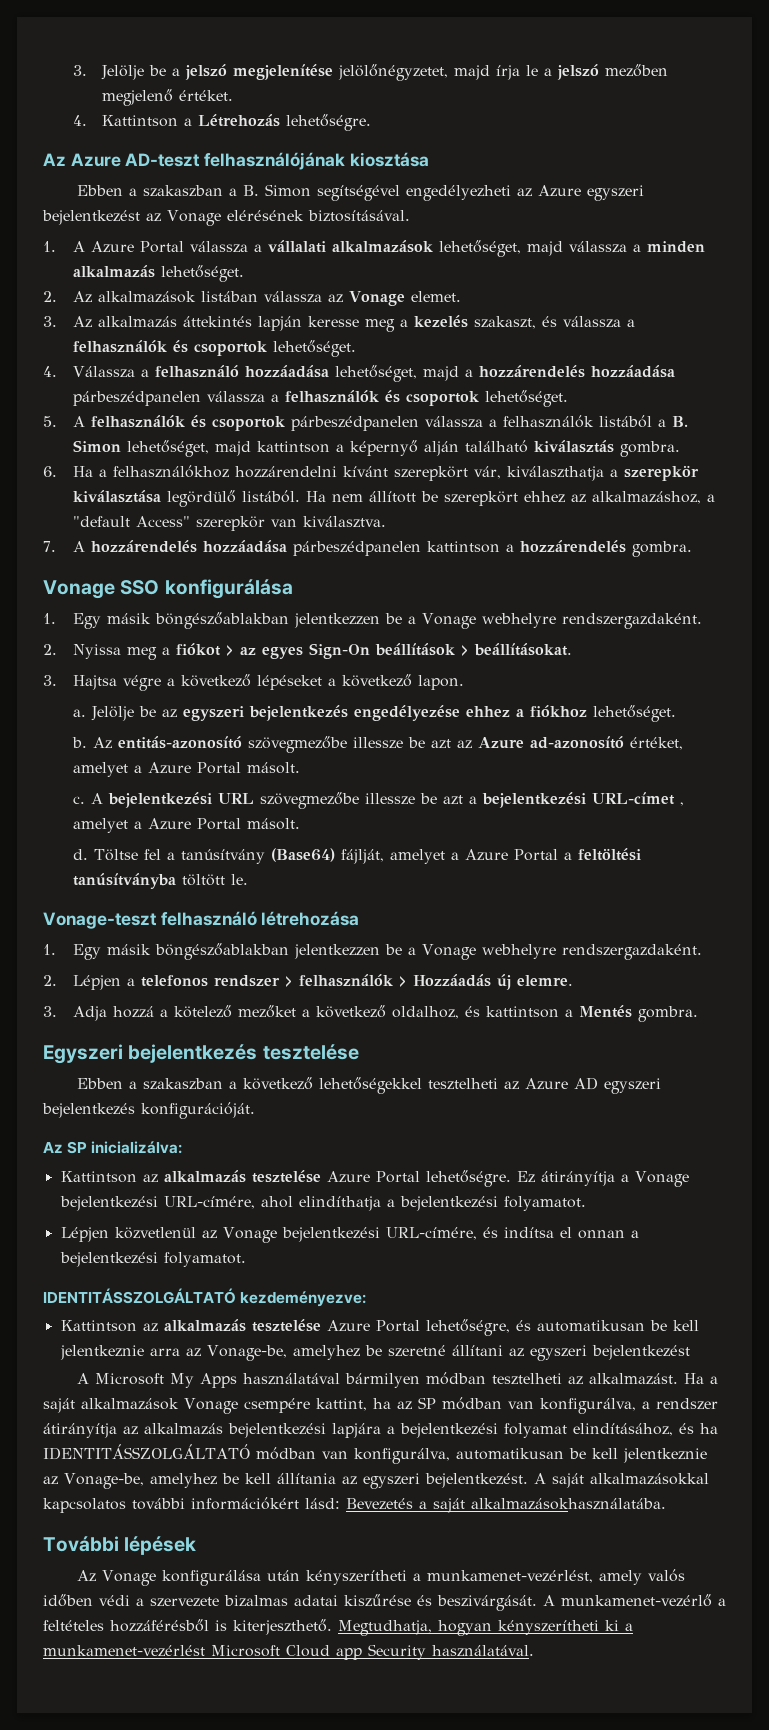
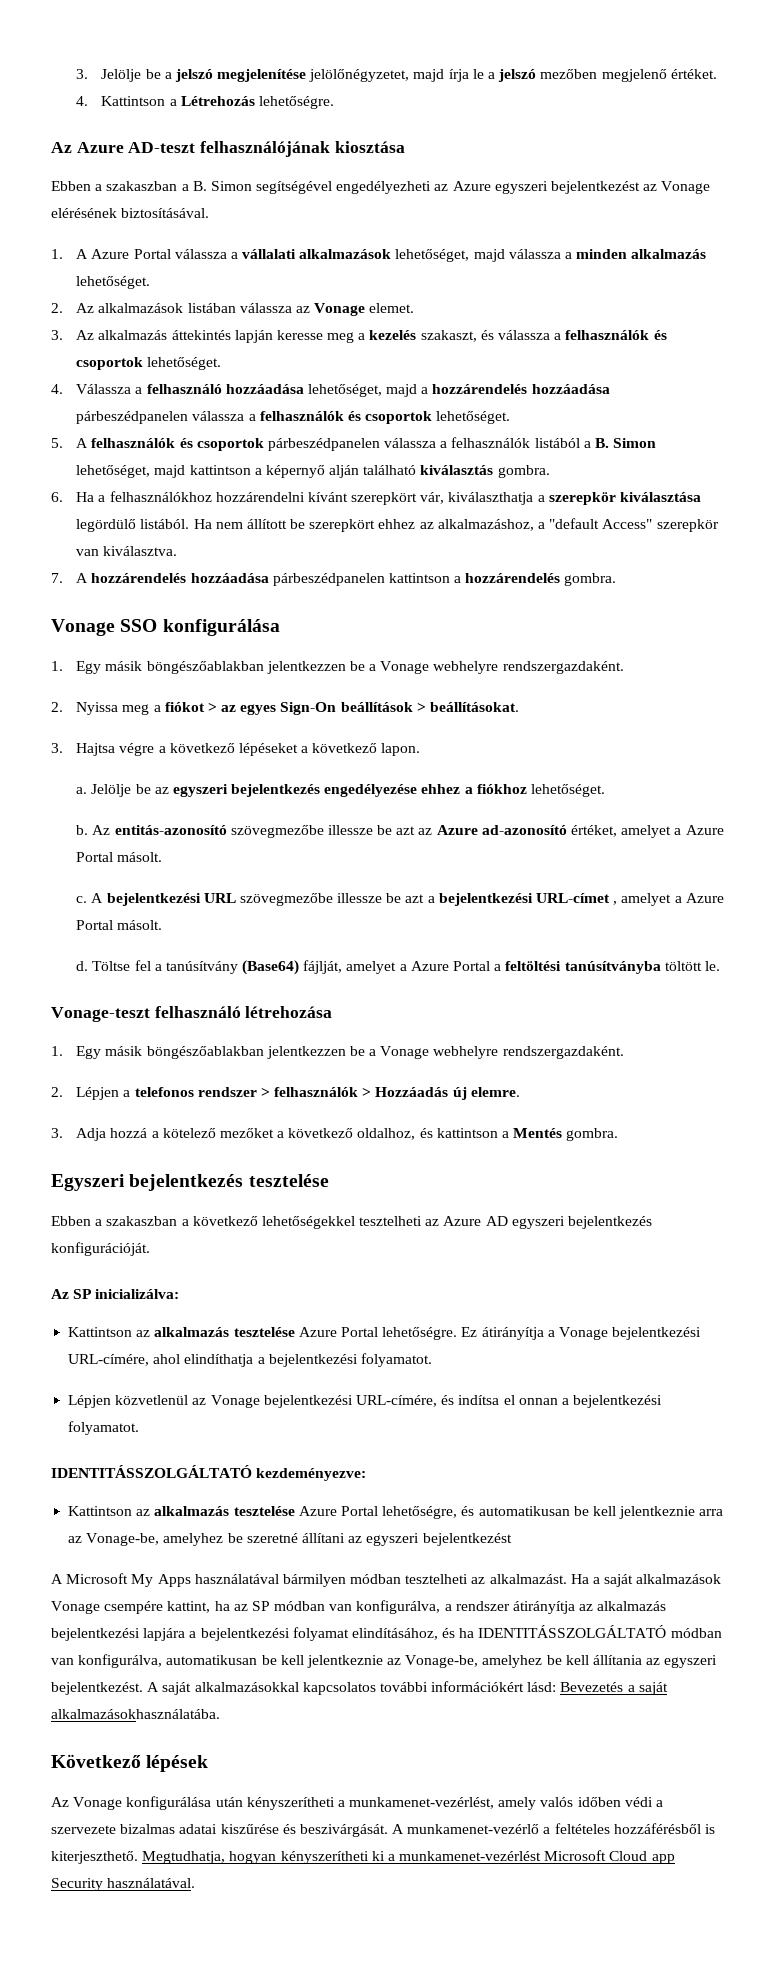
- További lépések
+ Következő lépések

